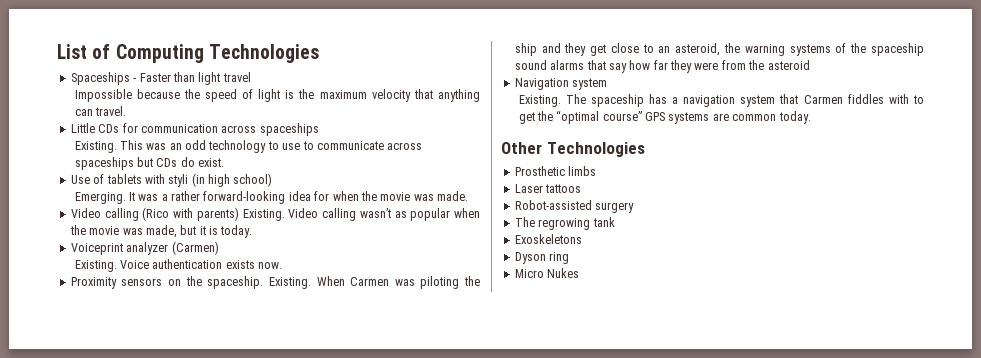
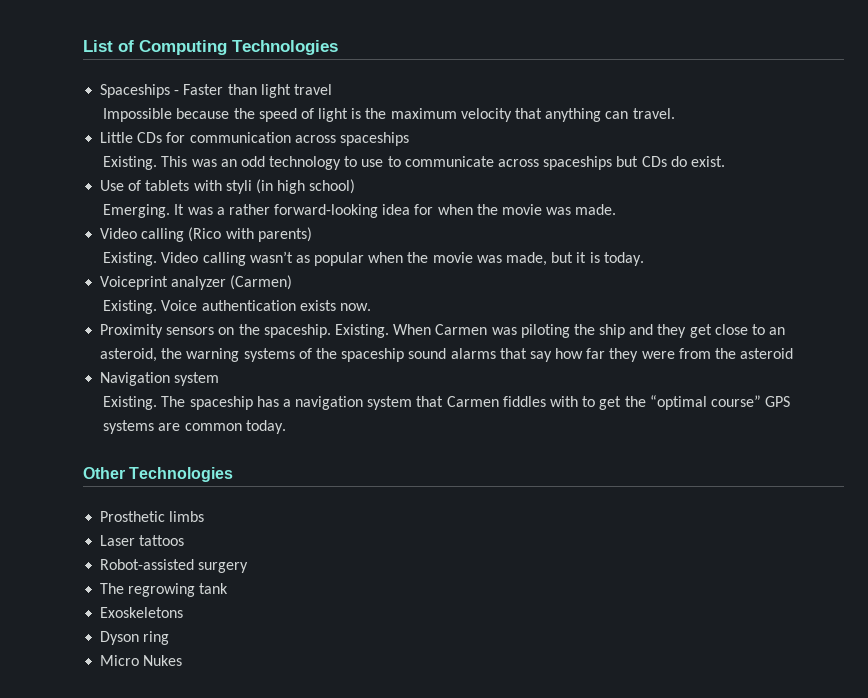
- Video calling (Rico with parents) Existing.
+ Video calling (Rico with parents)
+ Existing.

